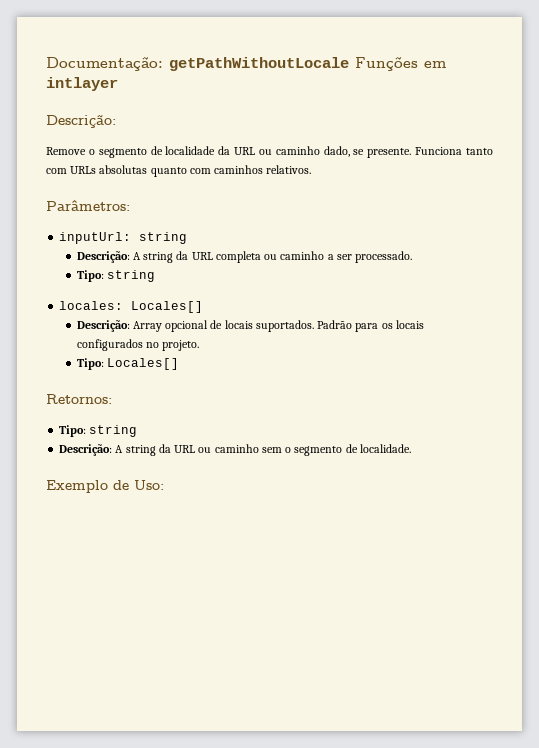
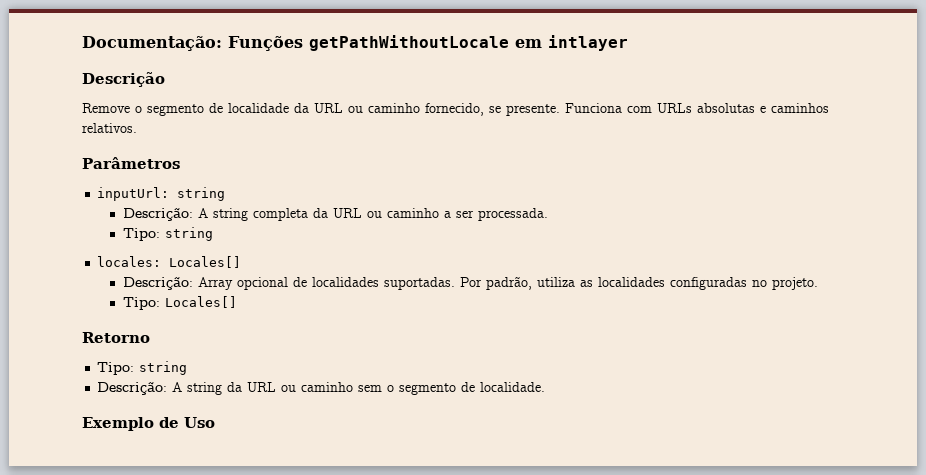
- Documentação: getPathWithoutLocale Funções em intlayer
- Descrição:
+ Documentação: Funções getPathWithoutLocale em intlayer
+ Descrição
- Remove o segmento de localidade da URL ou caminho dado, se presente.
+ Remove o segmento de localidade da URL ou caminho fornecido, se presente.
- Funciona tanto com URLs absolutas quanto com caminhos relativos.
+ Funciona com URLs absolutas e caminhos relativos.
- Parâmetros:
+ Parâmetros
- Descrição: A string da URL completa ou caminho a ser processado.
+ Descrição: A string completa da URL ou caminho a ser processada.
- Descrição: Array opcional de locais suportados. Padrão para os locais configurados no projeto.
+ Descrição: Array opcional de localidades suportadas. Por padrão, utiliza as localidades configuradas no projeto.
- Retornos:
+ Retorno
- Exemplo de Uso:
+ Exemplo de Uso

